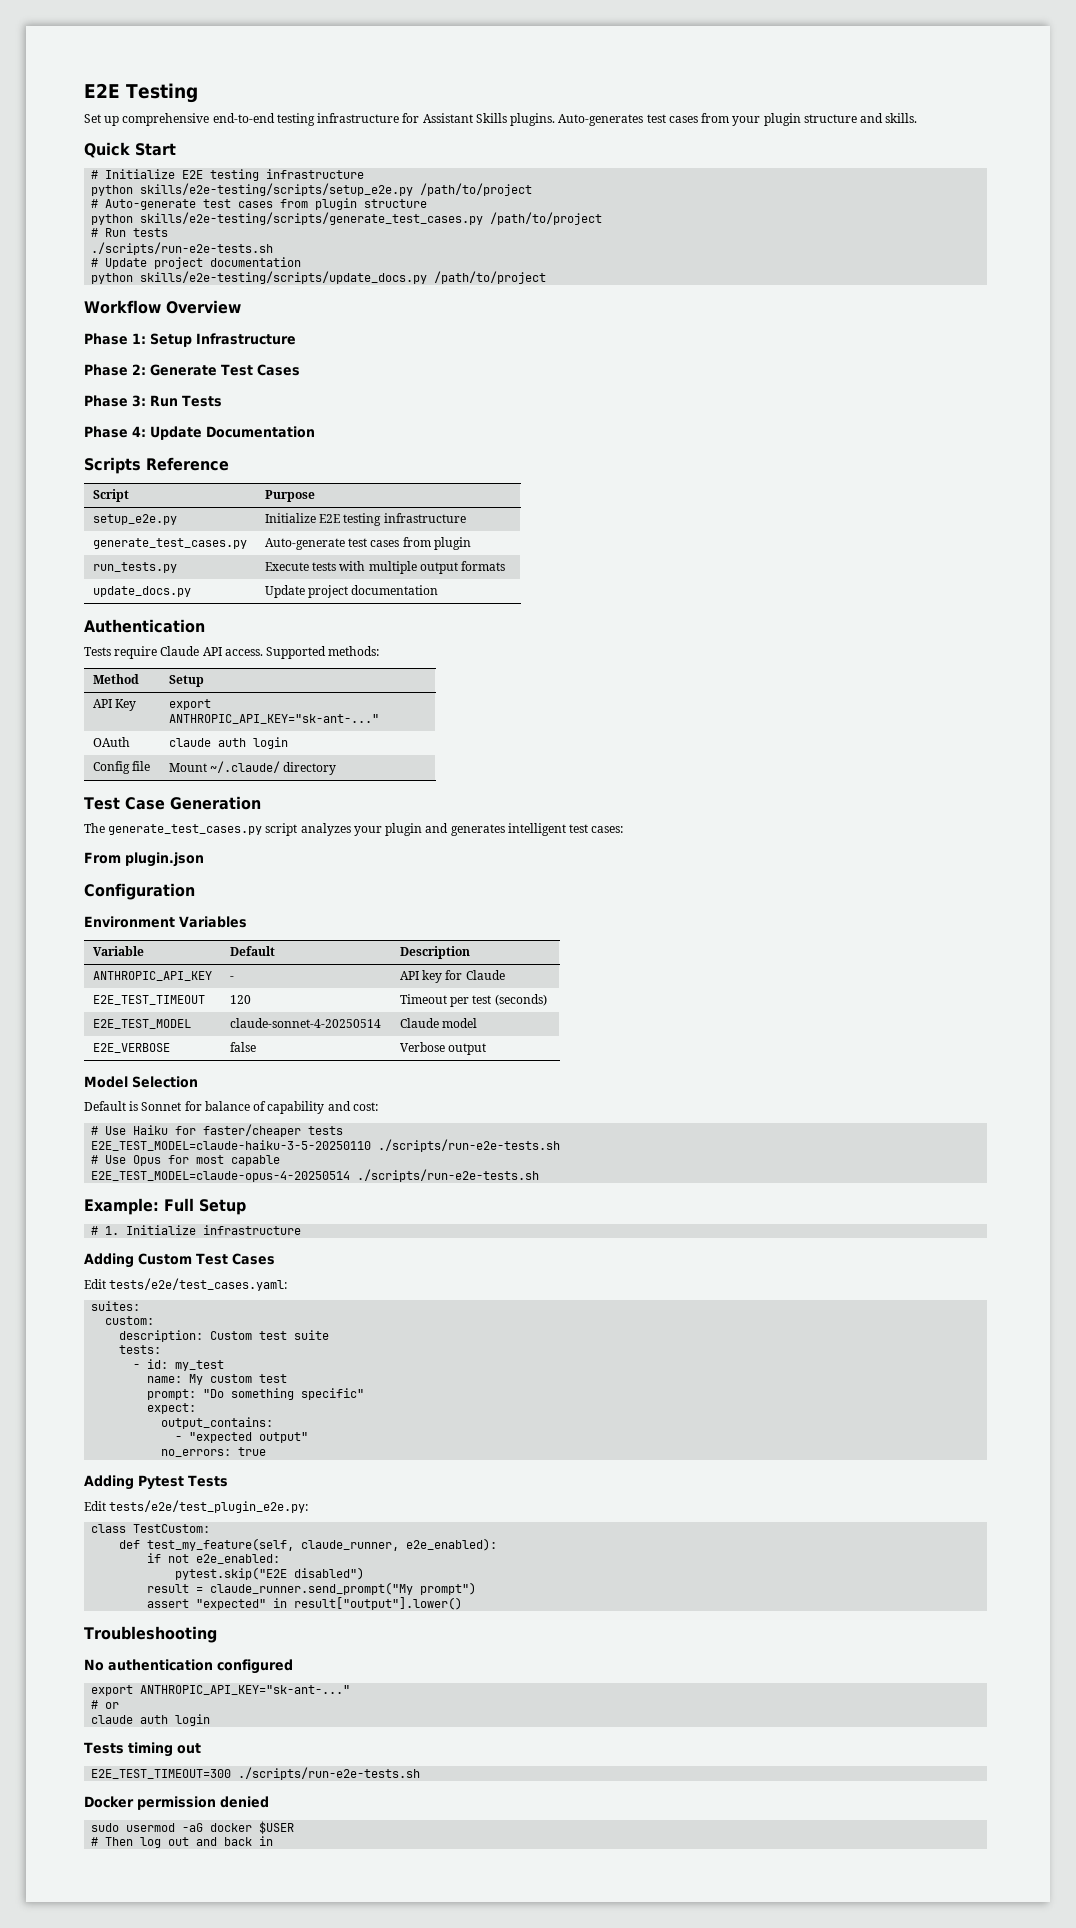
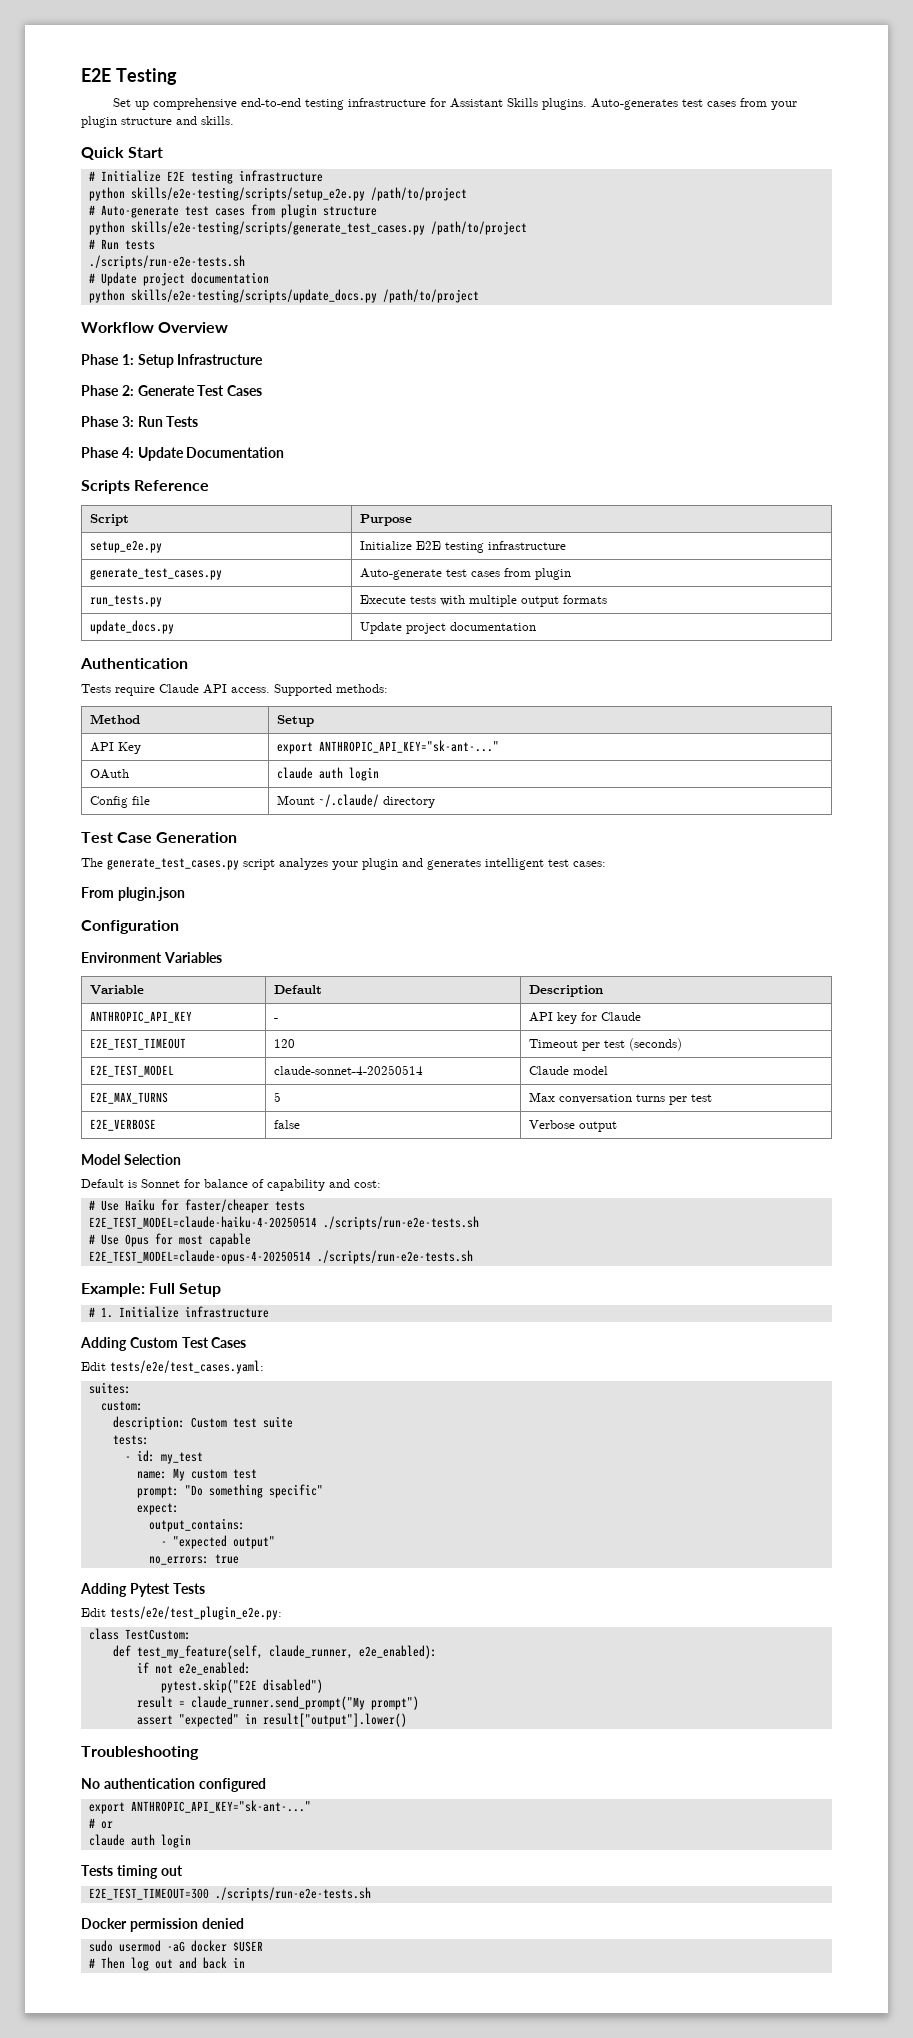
+ E2E_MAX_TURNS | 5 | Max conversation turns per test
- E2E_TEST_MODEL=claude-haiku-3-5-20250110 ./scripts/run-e2e-tests.sh
+ E2E_TEST_MODEL=claude-haiku-4-20250514 ./scripts/run-e2e-tests.sh

